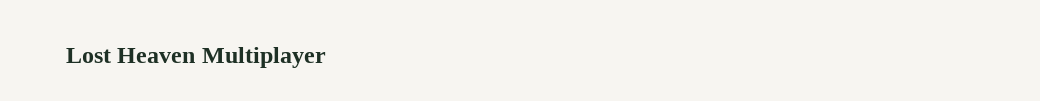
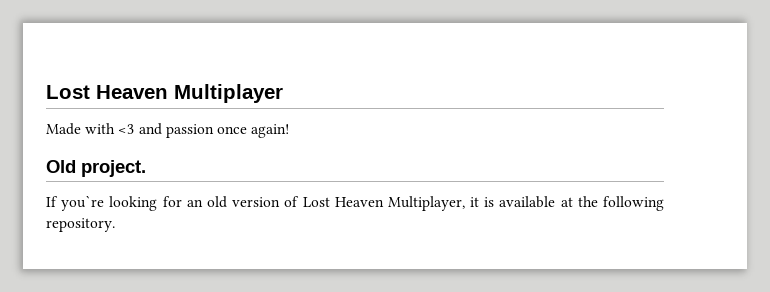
+ Made with <3 and passion once again!
+ Old project.
+ If you`re looking for an old version of Lost Heaven Multiplayer, it is available at the following repository.

